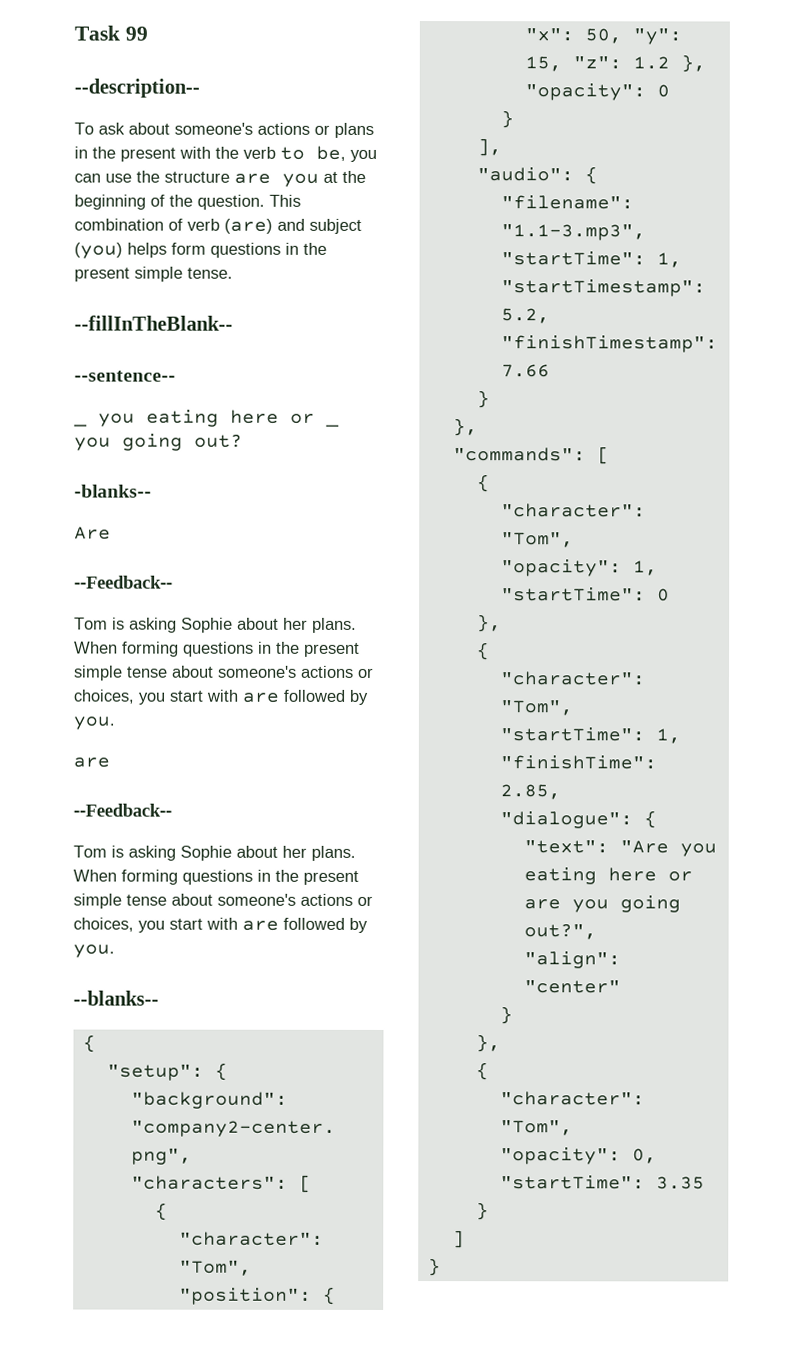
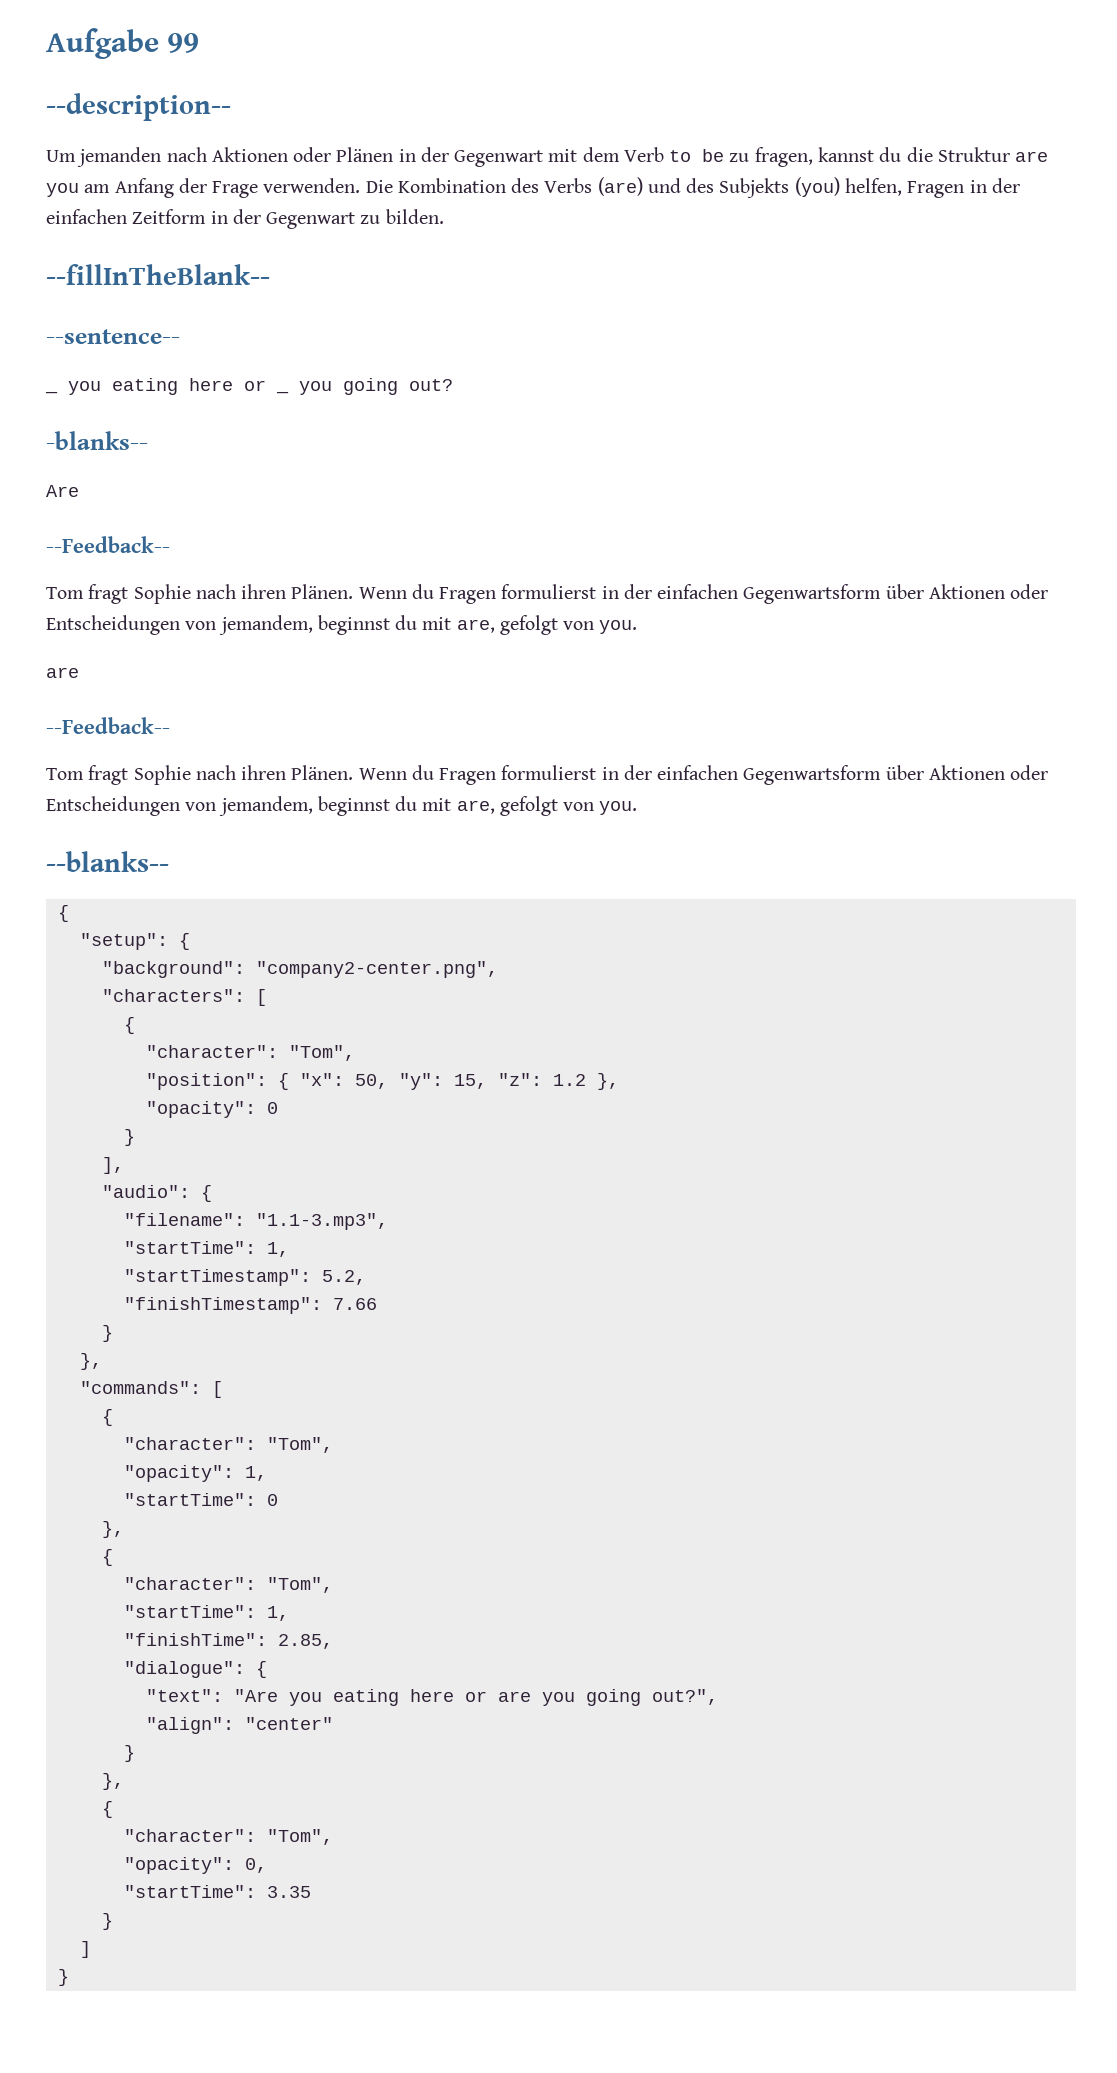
- Task 99
+ Aufgabe 99
- To ask about someone's actions or plans in the present with the verb to be, you can use the structure are you at the beginning of the question. This combination of verb (are) and subject (you) helps form questions in the present simple tense.
+ Um jemanden nach Aktionen oder Plänen in der Gegenwart mit dem Verb to be zu fragen, kannst du die Struktur are you am Anfang der Frage verwenden. Die Kombination des Verbs (are) und des Subjekts (you) helfen, Fragen in der einfachen Zeitform in der Gegenwart zu bilden.
  Are
  --Feedback--
- Tom is asking Sophie about her plans. When forming questions in the present simple tense about someone's actions or choices, you start with are followed by you.
+ Tom fragt Sophie nach ihren Plänen. Wenn du Fragen formulierst in der einfachen Gegenwartsform über Aktionen oder Entscheidungen von jemandem, beginnst du mit are, gefolgt von you.
  are
  --Feedback--
- Tom is asking Sophie about her plans. When forming questions in the present simple tense about someone's actions or choices, you start with are followed by you.
+ Tom fragt Sophie nach ihren Plänen. Wenn du Fragen formulierst in der einfachen Gegenwartsform über Aktionen oder Entscheidungen von jemandem, beginnst du mit are, gefolgt von you.

